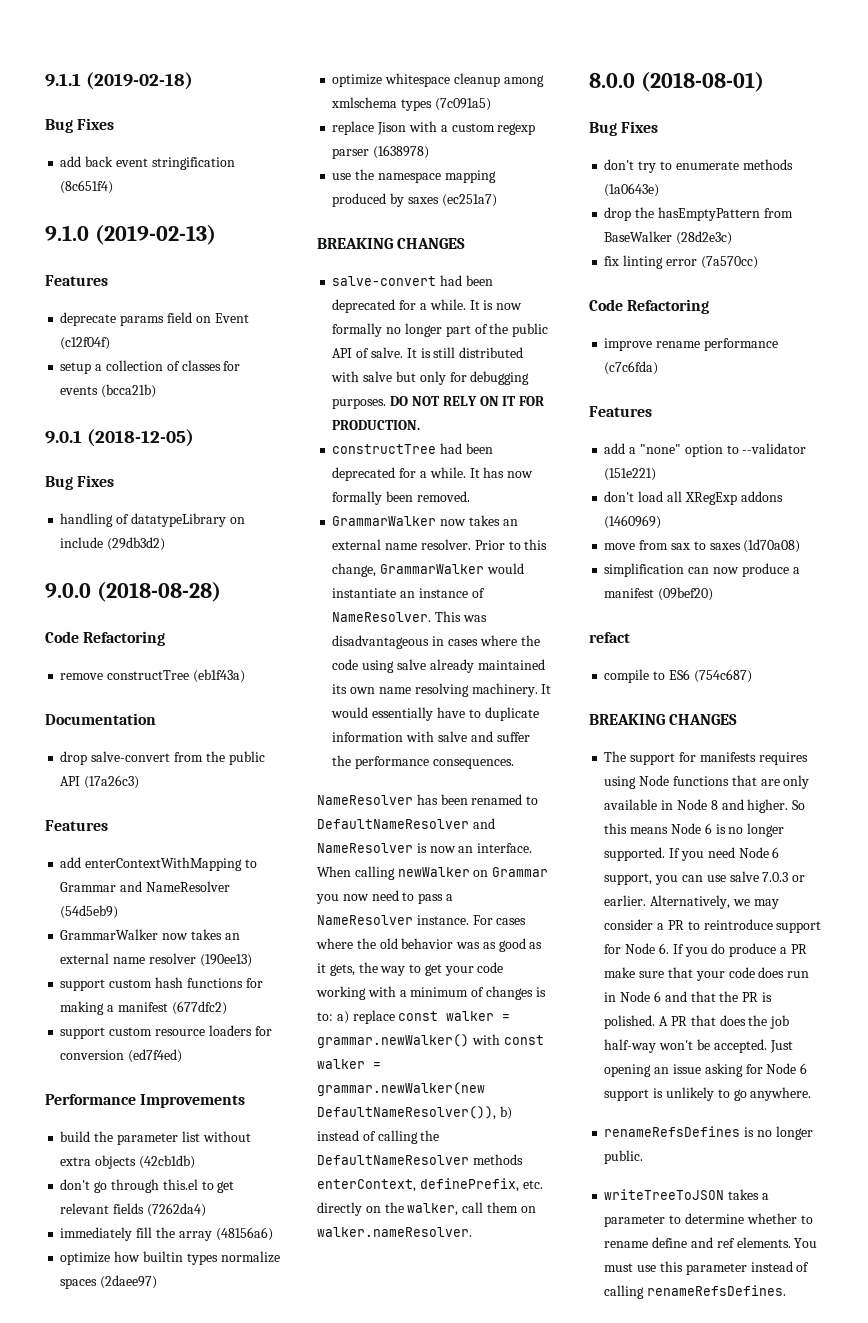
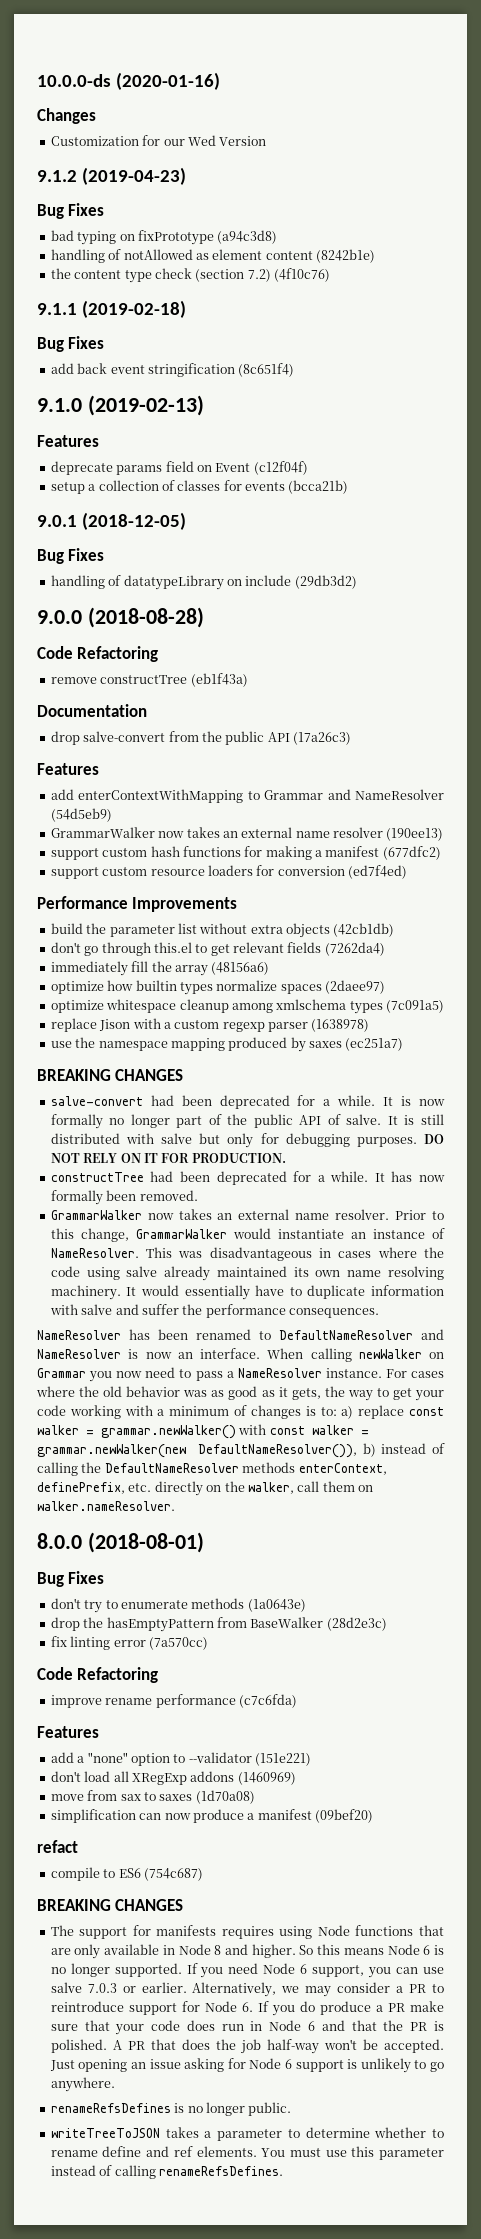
+ 10.0.0-ds (2020-01-16)
+ Changes
+ Customization for our Wed Version
+ 9.1.2 (2019-04-23)
+ Bug Fixes
+ bad typing on fixPrototype (a94c3d8)
+ handling of notAllowed as element content (8242b1e)
+ the content type check (section 7.2) (4f10c76)

